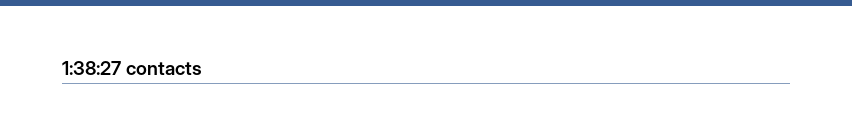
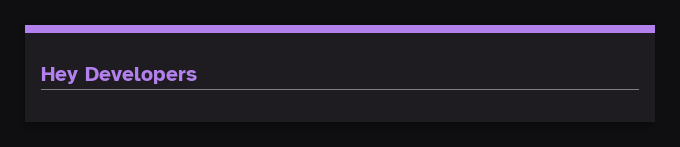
- 1:38:27 contacts
+ Hey Developers

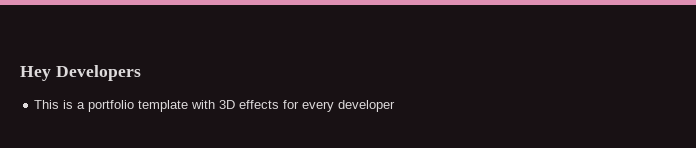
+ This is a portfolio template with 3D effects for every developer

